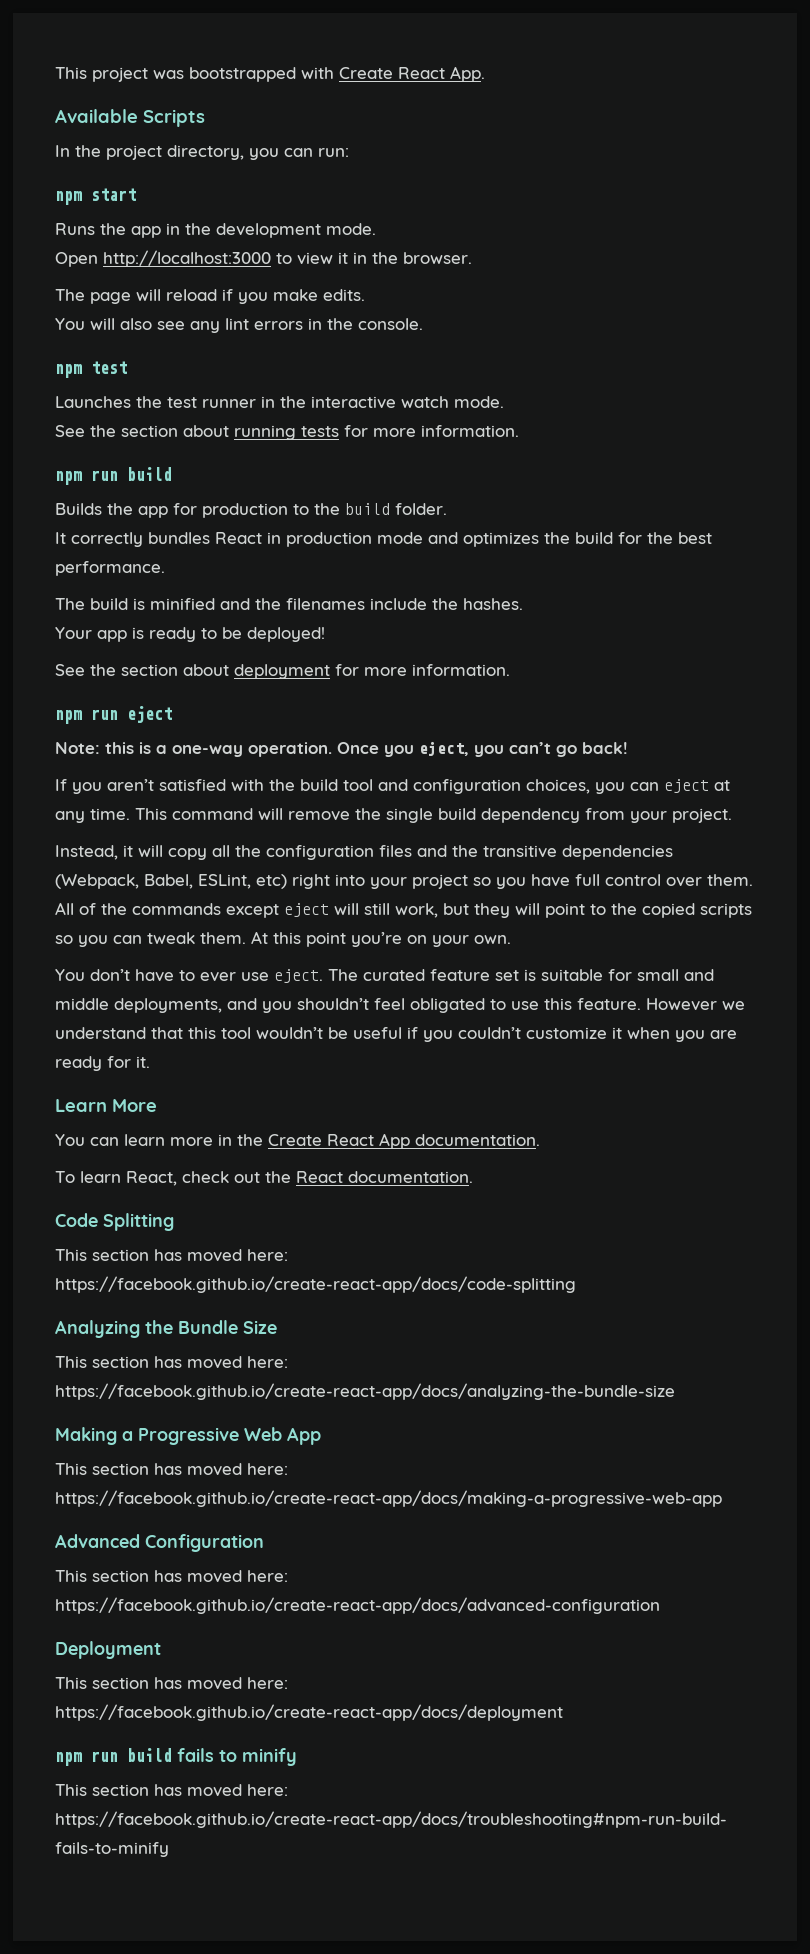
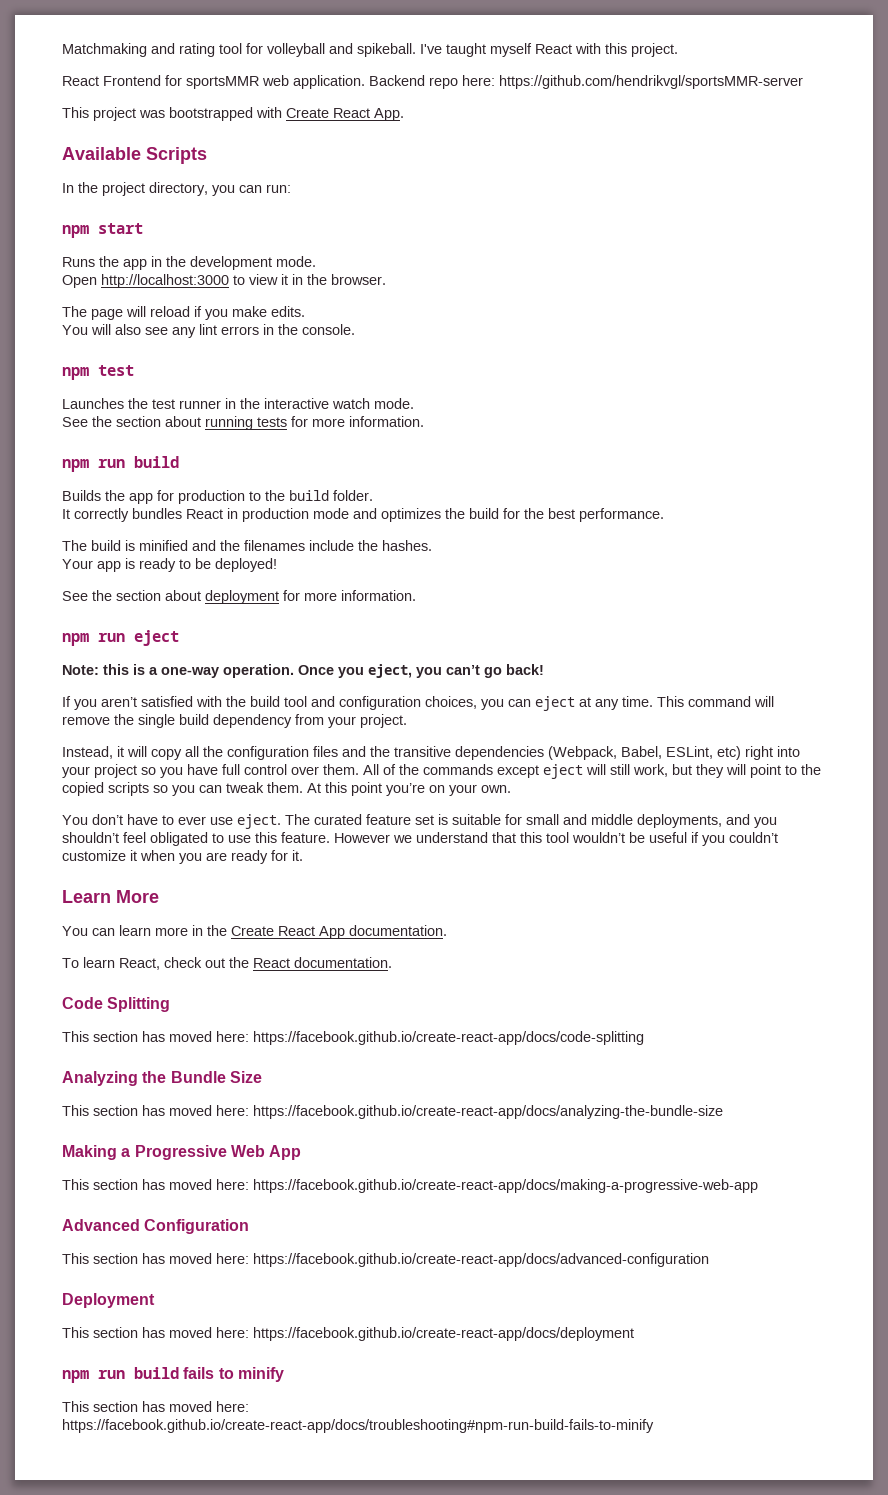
+ Matchmaking and rating tool for volleyball and spikeball. I've taught myself React with this project.
+ React Frontend for sportsMMR web application. Backend repo here: https://github.com/hendrikvgl/sportsMMR-server

